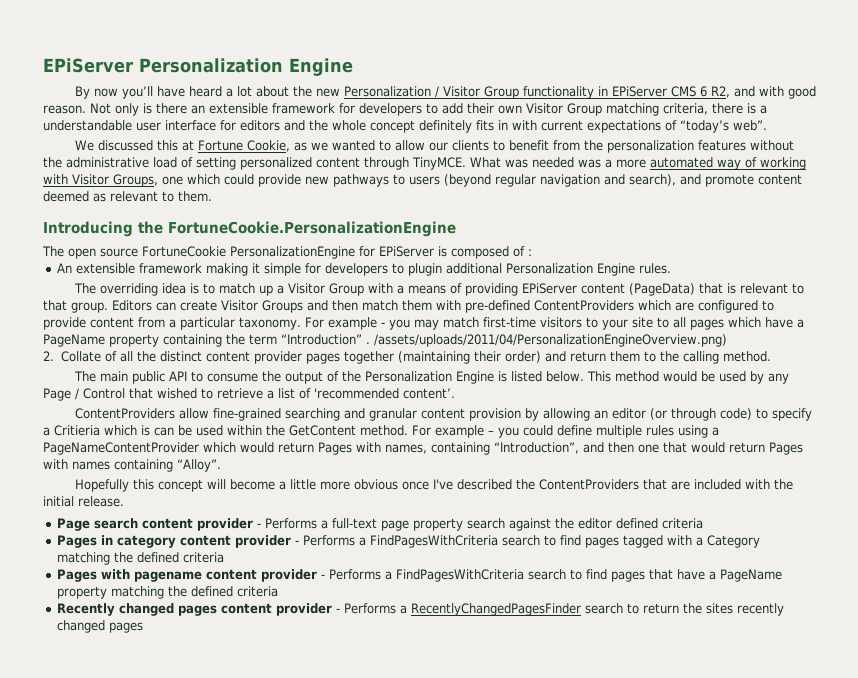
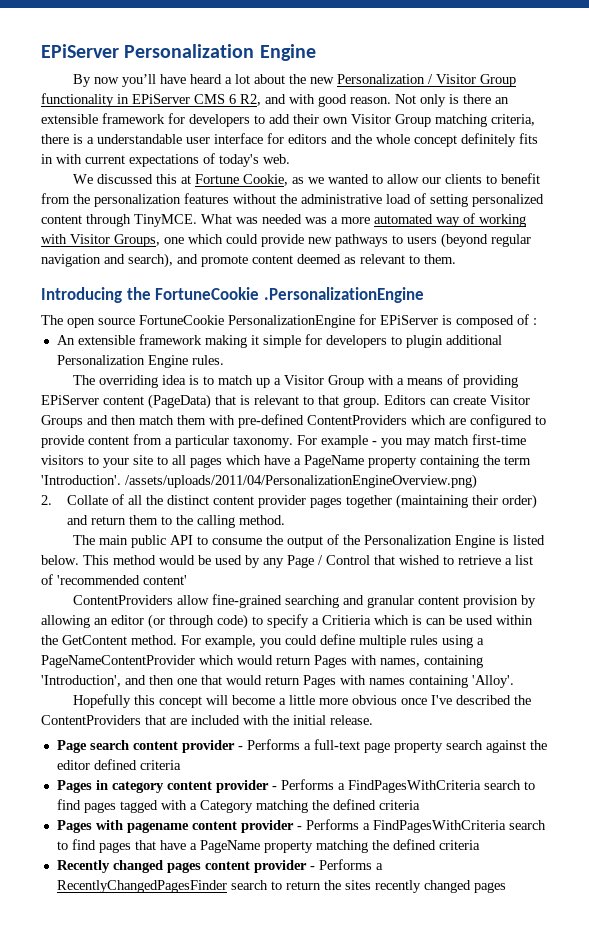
- Not only is there an extensible framework for developers to add their own Visitor Group matching criteria, there is a understandable user interface for editors and the whole concept definitely fits in with current expectations of “today’s web”.
+ Not only is there an extensible framework for developers to add their own Visitor Group matching criteria, there is a understandable user interface for editors and the whole concept definitely fits in with current expectations of today's web.
- Introducing the FortuneCookie.PersonalizationEngine
+ Introducing the FortuneCookie .PersonalizationEngine
- For example - you may match first-time visitors to your site to all pages which have a PageName property containing the term “Introduction” .
+ For example - you may match first-time visitors to your site to all pages which have a PageName property containing the term 'Introduction'.
- This method would be used by any Page / Control that wished to retrieve a list of 'recommended content’.
+ This method would be used by any Page / Control that wished to retrieve a list of 'recommended content'
- For example – you could define multiple rules using a PageNameContentProvider which would return Pages with names, containing “Introduction”, and then one that would return Pages with names containing “Alloy”.
+ For example, you could define multiple rules using a PageNameContentProvider which would return Pages with names, containing 'Introduction', and then one that would return Pages with names containing 'Alloy'.

